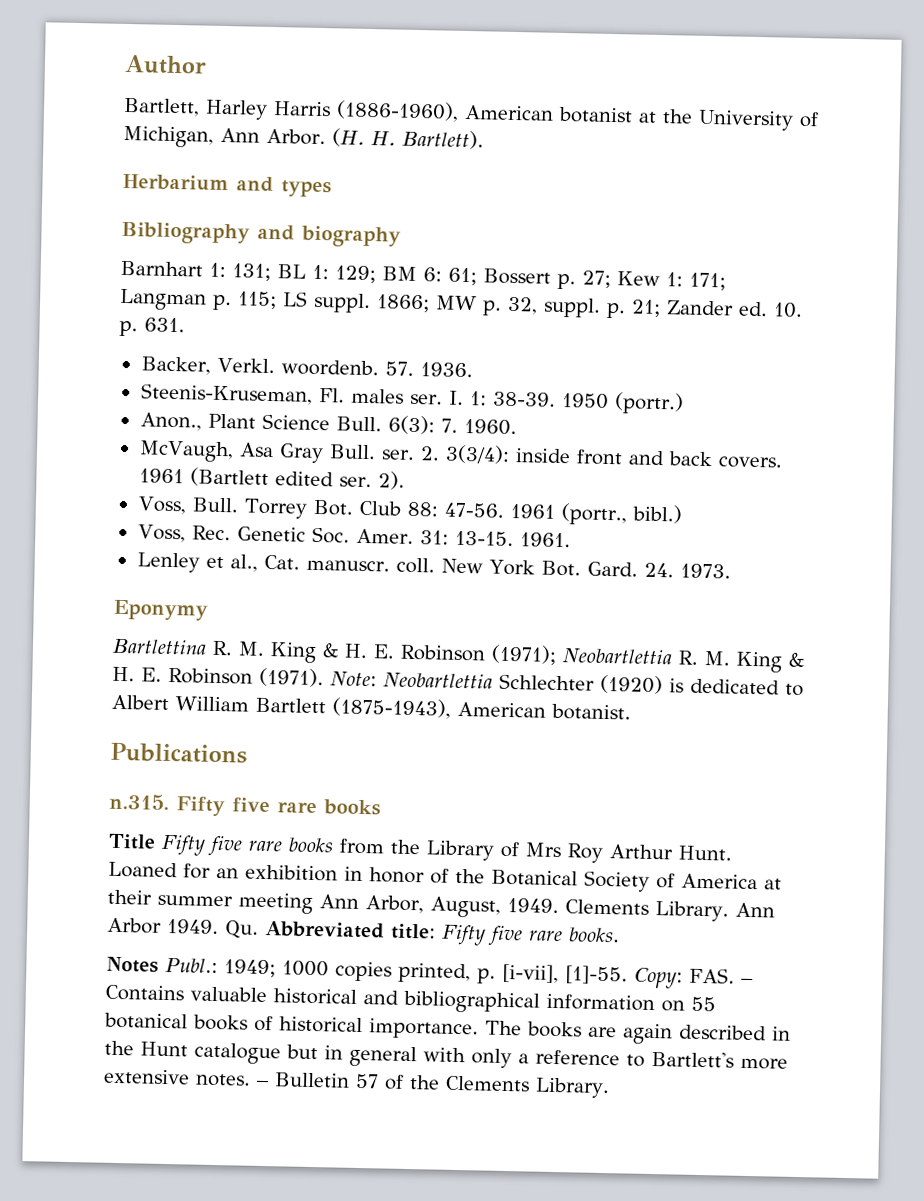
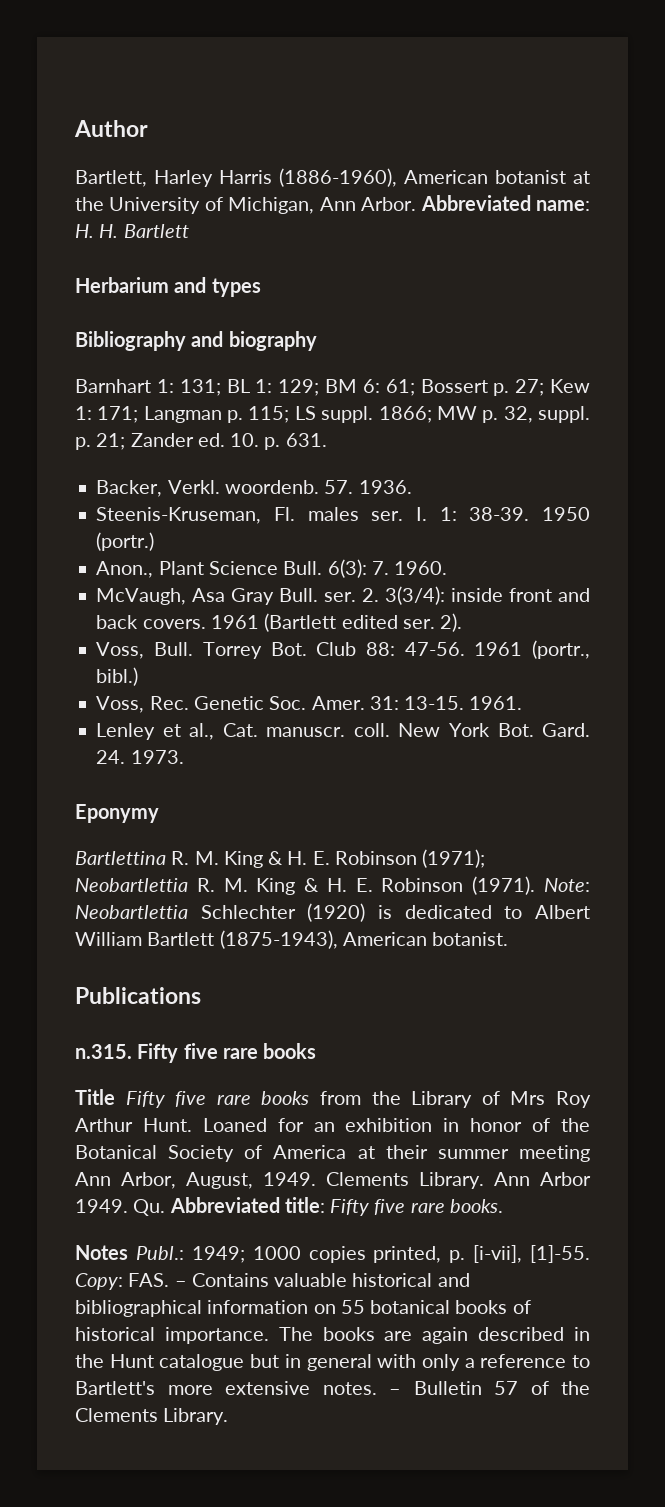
- (H. H. Bartlett).
+ Abbreviated name: H. H. Bartlett

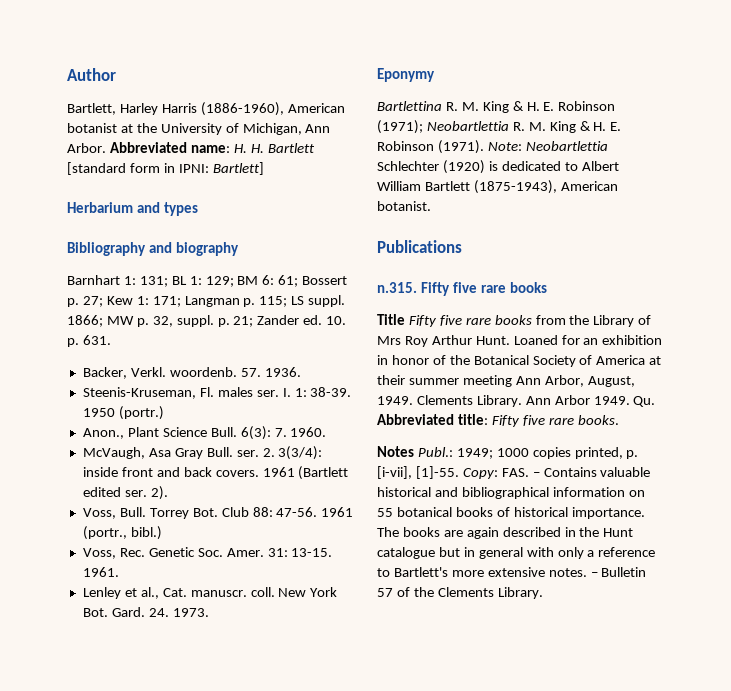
- Abbreviated name: H. H. Bartlett
+ Abbreviated name: H. H. Bartlett [standard form in IPNI: Bartlett]

